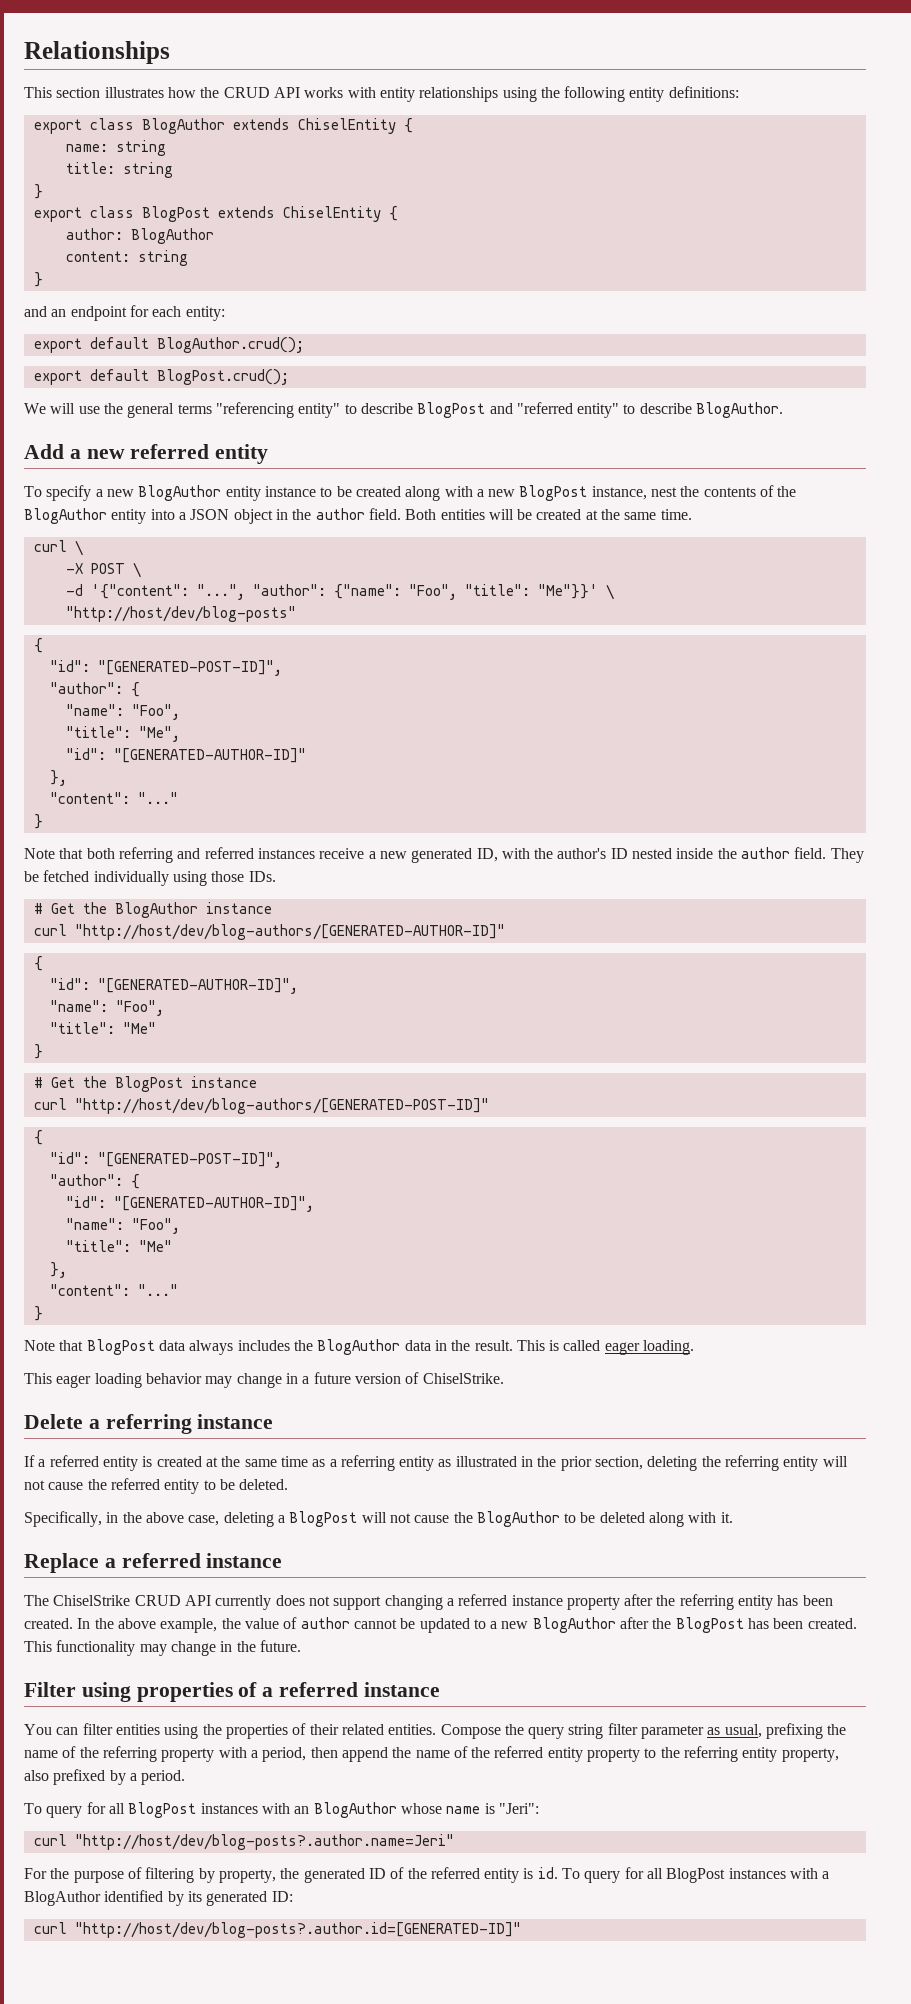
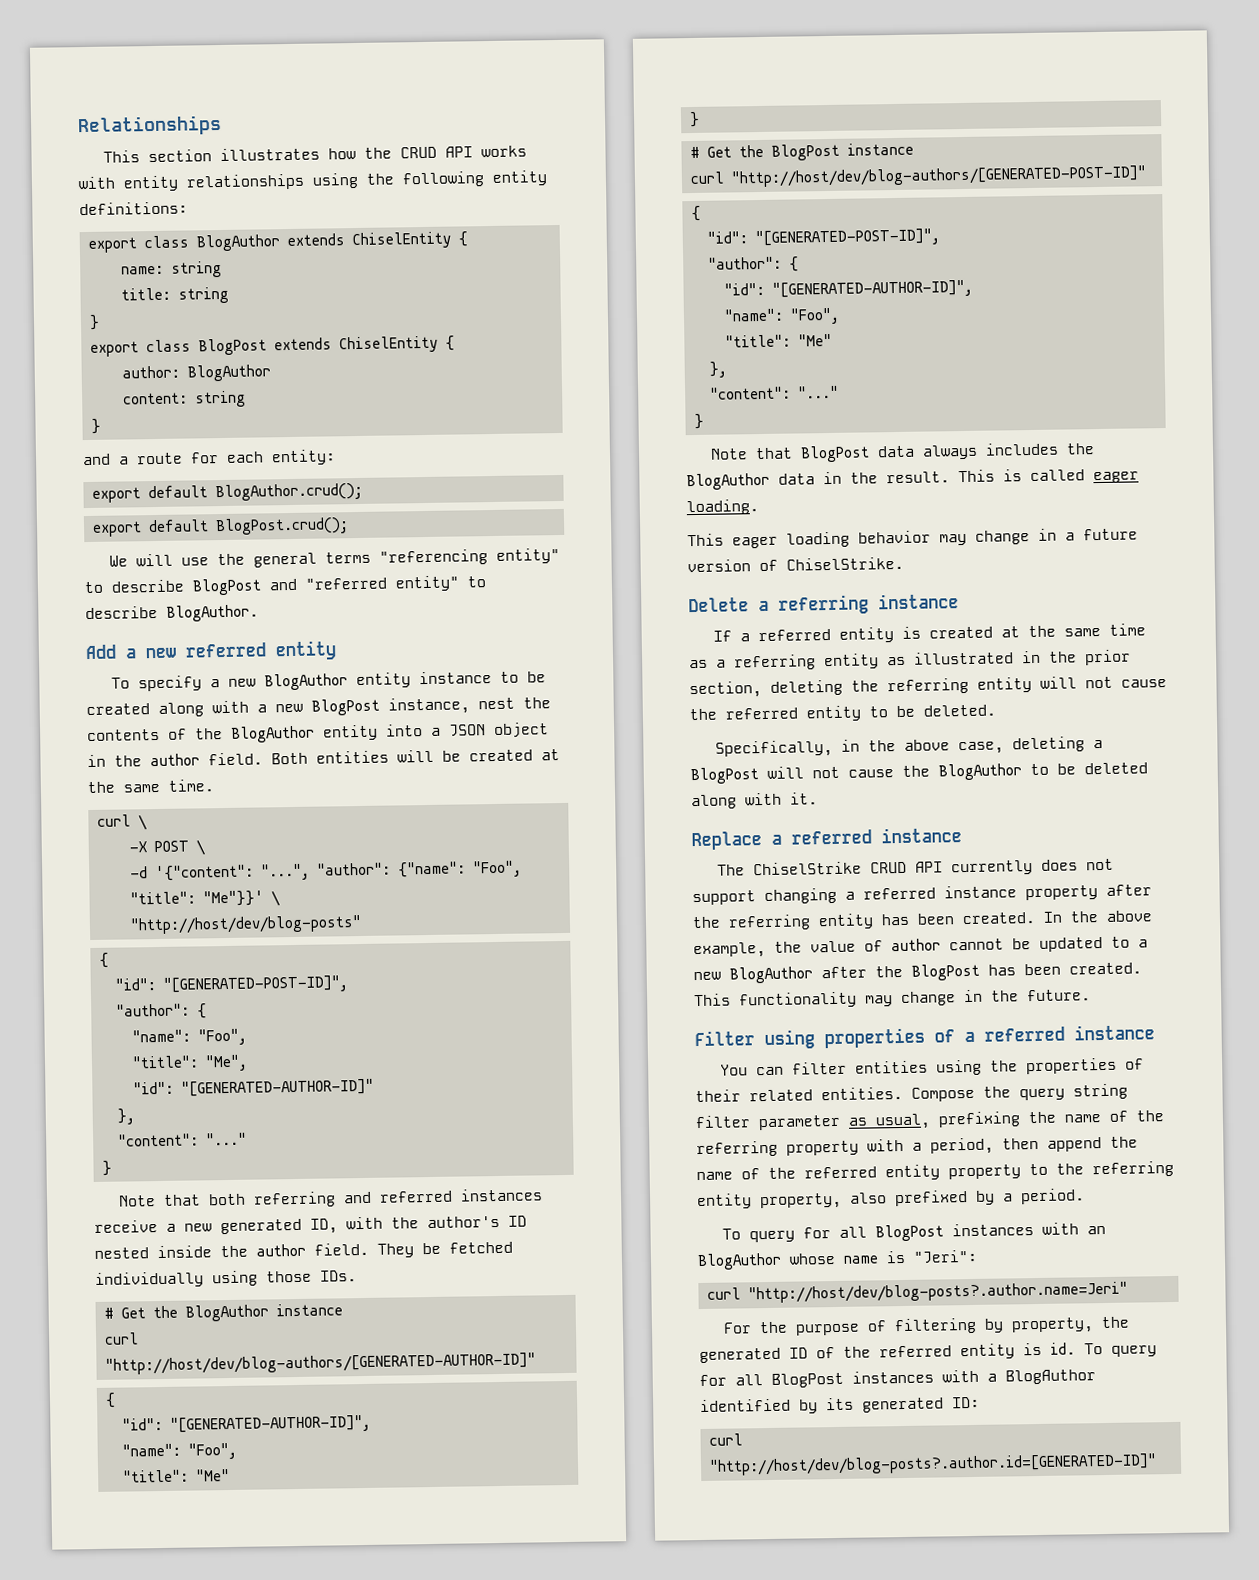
- and an endpoint for each entity:
+ and a route for each entity:

